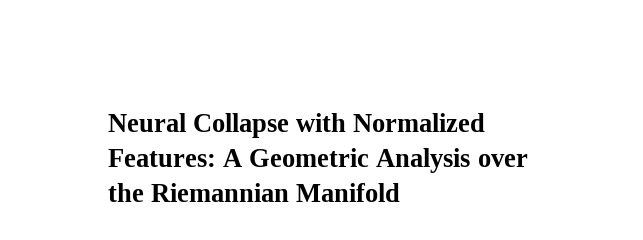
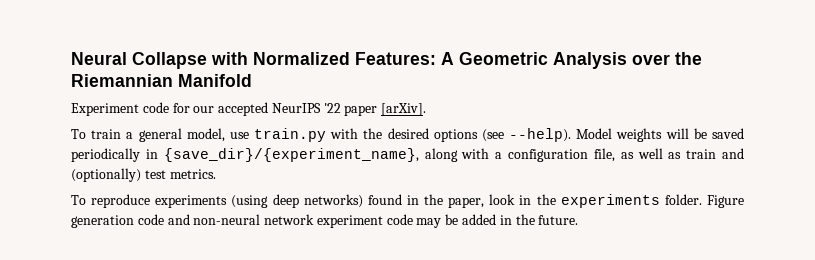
+ Experiment code for our accepted NeurIPS '22 paper [arXiv].
+ To train a general model, use train.py with the desired options (see --help). Model weights will be saved periodically in {save_dir}/{experiment_name}, along with a configuration file, as well as train and (optionally) test metrics.
+ To reproduce experiments (using deep networks) found in the paper, look in the experiments folder. Figure generation code and non-neural network experiment code may be added in the future.

